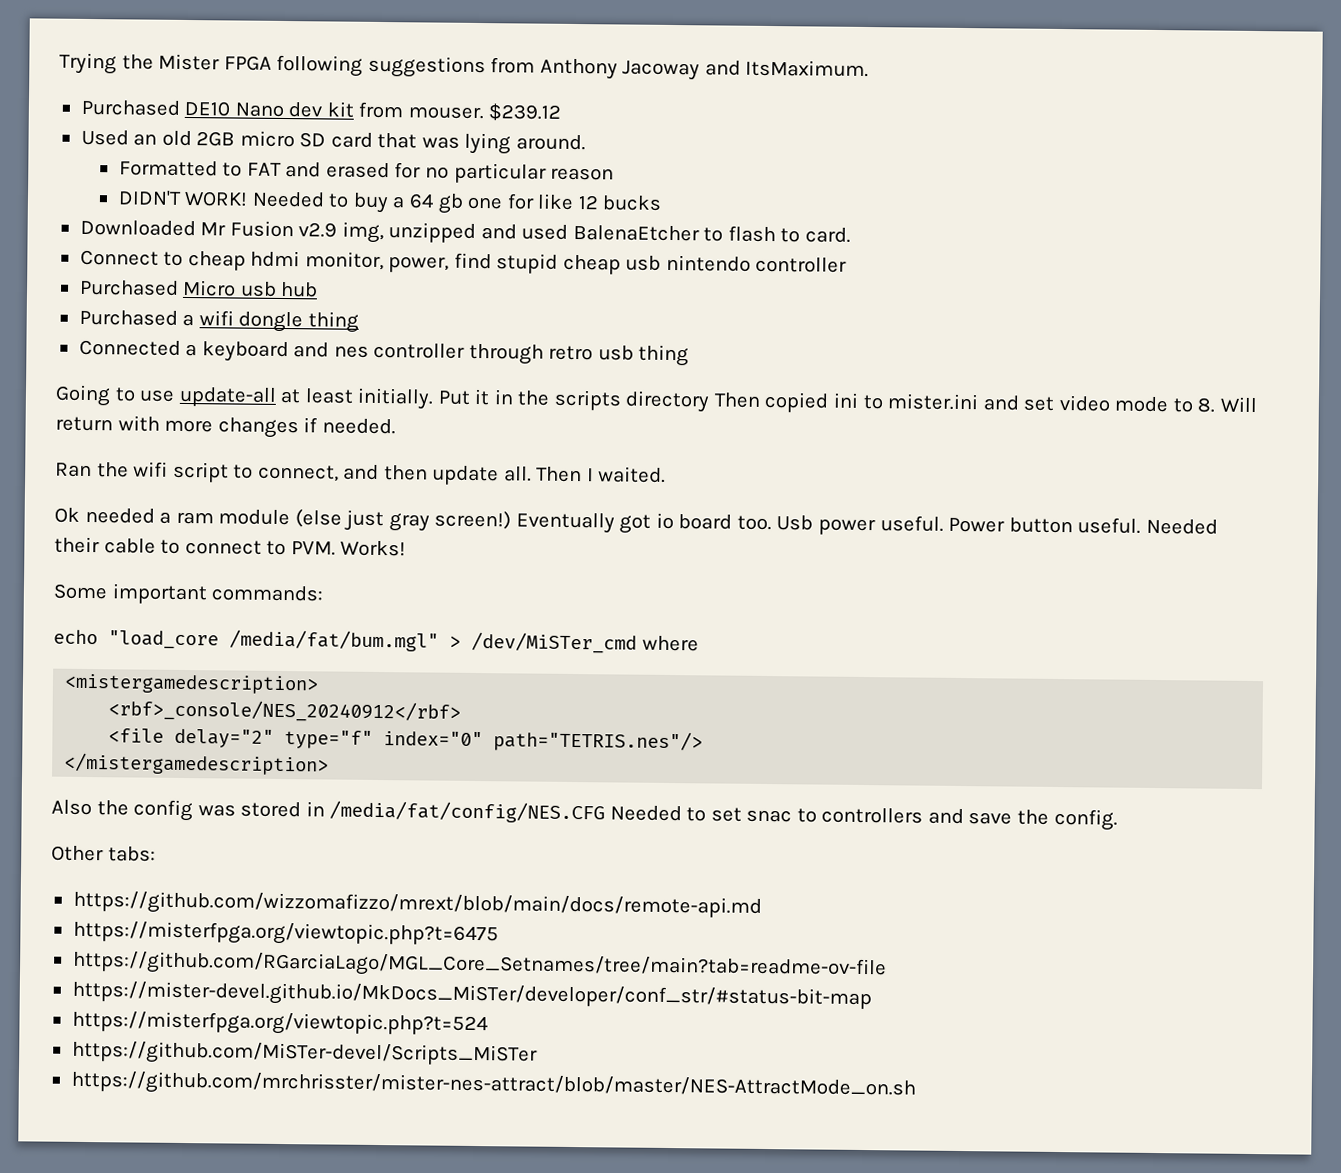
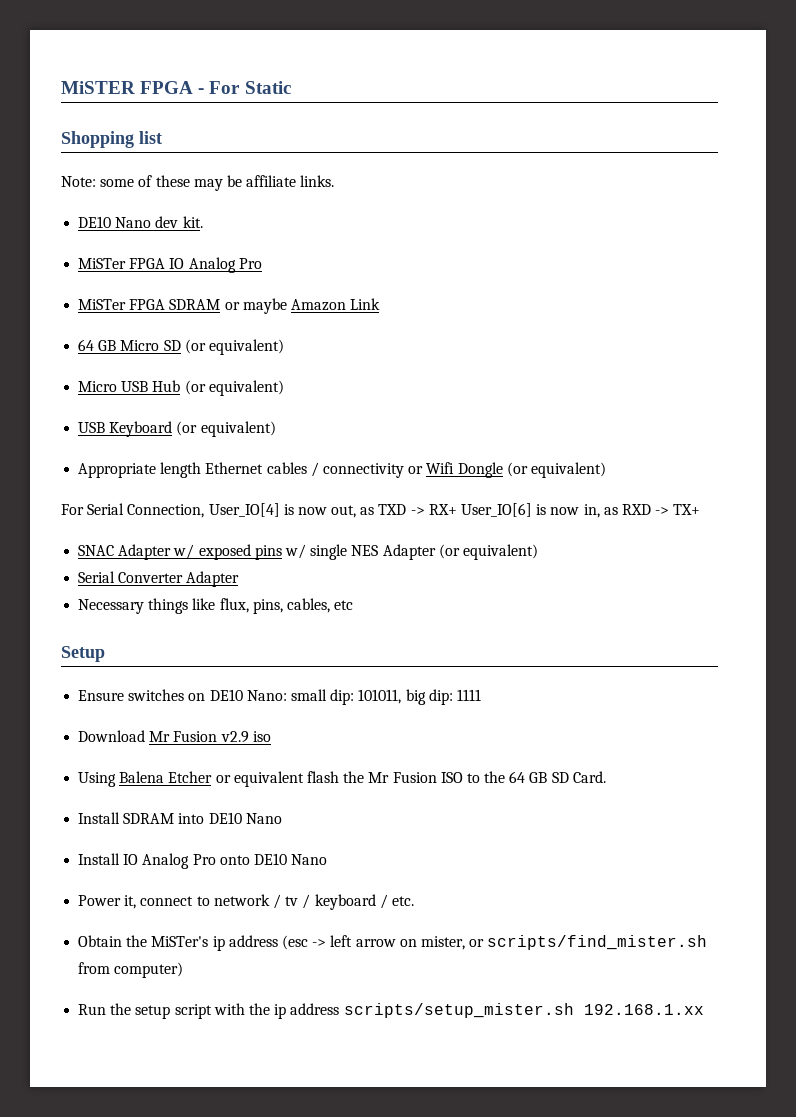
- Trying the Mister FPGA following suggestions from Anthony Jacoway and ItsMaximum.
- Purchased DE10 Nano dev kit from mouser. $239.12
- Used an old 2GB micro SD card that was lying around.
- Formatted to FAT and erased for no particular reason
- DIDN'T WORK! Needed to buy a 64 gb one for like 12 bucks
- Downloaded Mr Fusion v2.9 img, unzipped and used BalenaEtcher to flash to card.
- Connect to cheap hdmi monitor, power, find stupid cheap usb nintendo controller
- Purchased Micro usb hub
- Purchased a wifi dongle thing
- Connected a keyboard and nes controller through retro usb thing
- Going to use update-all at least initially. Put it in the scripts directory Then copied ini to mister.ini and set video mode to 8. Will return with more changes if needed.
- Ran the wifi script to connect, and then update all. Then I waited.
- Ok needed a ram module (else just gray screen!) Eventually got io board too. Usb power useful. Power button useful. Needed their cable to connect to PVM. Works!
- Some important commands:
- echo "load_core /media/fat/bum.mgl" > /dev/MiSTer_cmd where
- <mistergamedescription>
- <rbf>_console/NES_20240912</rbf>
- <file delay="2" type="f" index="0" path="TETRIS.nes"/>
- </mistergamedescription>
- Also the config was stored in /media/fat/config/NES.CFG Needed to set snac to controllers and save the config.
- Other tabs:
- https://github.com/wizzomafizzo/mrext/blob/main/docs/remote-api.md
- https://misterfpga.org/viewtopic.php?t=6475
- https://github.com/RGarciaLago/MGL_Core_Setnames/tree/main?tab=readme-ov-file
- https://mister-devel.github.io/MkDocs_MiSTer/developer/conf_str/#status-bit-map
- https://misterfpga.org/viewtopic.php?t=524
- https://github.com/MiSTer-devel/Scripts_MiSTer
- https://github.com/mrchrisster/mister-nes-attract/blob/master/NES-AttractMode_on.sh
+ MiSTER FPGA - For Static
+ Shopping list
+ Note: some of these may be affiliate links.
+ DE10 Nano dev kit.
+ MiSTer FPGA IO Analog Pro
+ MiSTer FPGA SDRAM or maybe Amazon Link
+ 64 GB Micro SD (or equivalent)
+ Micro USB Hub (or equivalent)
+ USB Keyboard (or equivalent)
+ Appropriate length Ethernet cables / connectivity or Wifi Dongle (or equivalent)
+ For Serial Connection, User_IO[4] is now out, as TXD -> RX+ User_IO[6] is now in, as RXD -> TX+
+ SNAC Adapter w/ exposed pins w/ single NES Adapter (or equivalent)
+ Serial Converter Adapter
+ Necessary things like flux, pins, cables, etc
+ Setup
+ Ensure switches on DE10 Nano: small dip: 101011, big dip: 1111
+ Download Mr Fusion v2.9 iso
+ Using Balena Etcher or equivalent flash the Mr Fusion ISO to the 64 GB SD Card.
+ Install SDRAM into DE10 Nano
+ Install IO Analog Pro onto DE10 Nano
+ Power it, connect to network / tv / keyboard / etc.
+ Obtain the MiSTer's ip address (esc -> left arrow on mister, or scripts/find_mister.sh from computer)
+ Run the setup script with the ip address scripts/setup_mister.sh 192.168.1.xx

